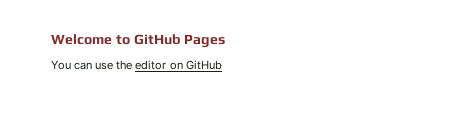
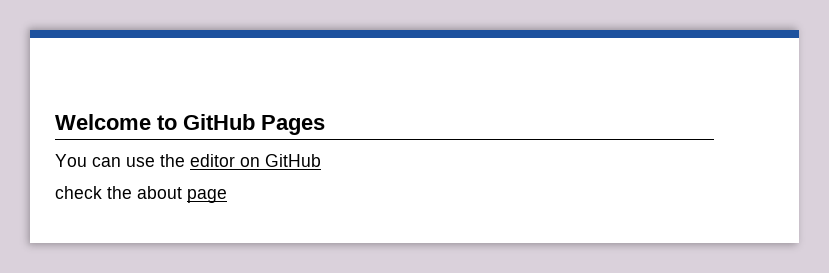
+ check the about page

